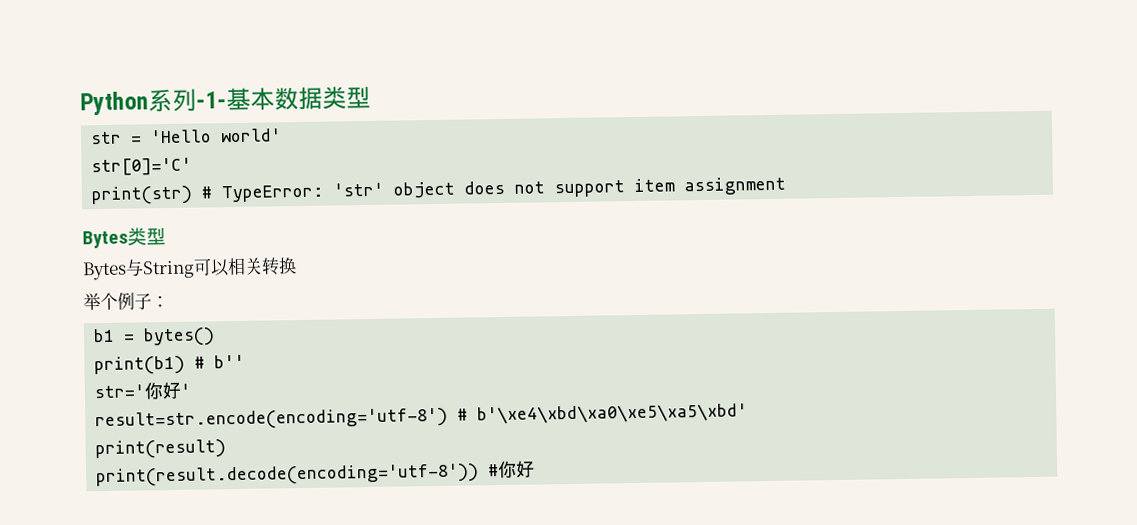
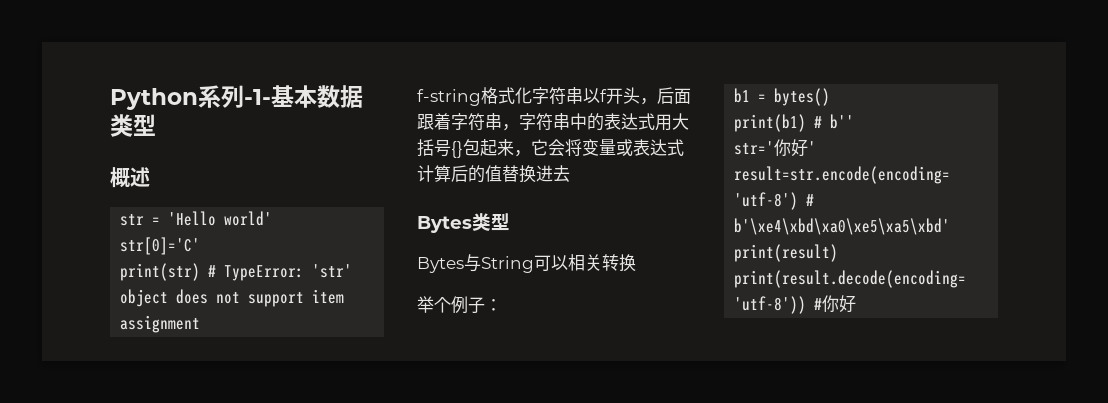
+ 概述
+ f-string格式化字符串以f开头，后面跟着字符串，字符串中的表达式用大括号{}包起来，它会将变量或表达式计算后的值替换进去

